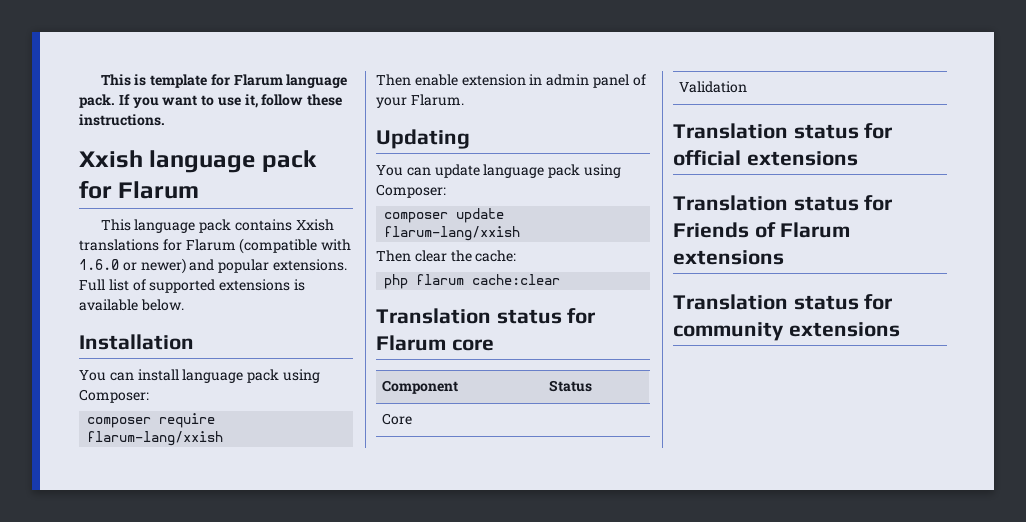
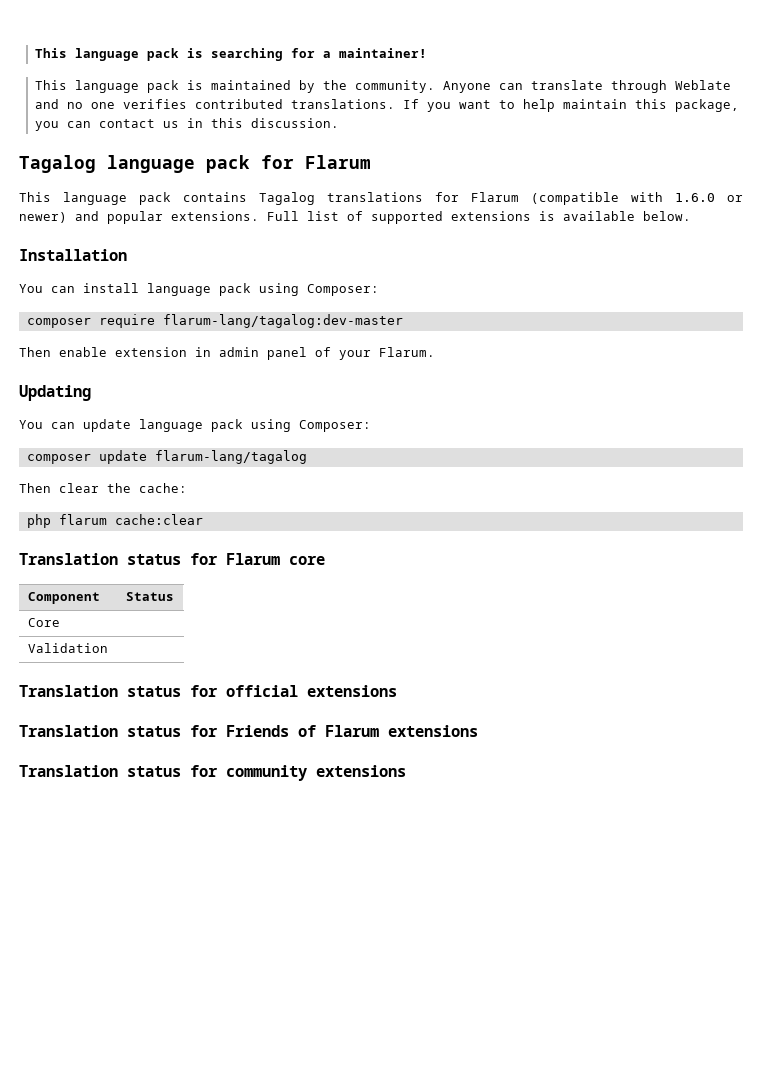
- This is template for Flarum language pack. If you want to use it, follow these instructions.
- Xxish language pack for Flarum
+ This language pack is searching for a maintainer!
+ This language pack is maintained by the community. Anyone can translate through Weblate and no one verifies contributed translations. If you want to help maintain this package, you can contact us in this discussion.
+ Tagalog language pack for Flarum
- This language pack contains Xxish translations for Flarum (compatible with 1.6.0 or newer) and popular extensions.
+ This language pack contains Tagalog translations for Flarum (compatible with 1.6.0 or newer) and popular extensions.
- composer require flarum-lang/xxish
+ composer require flarum-lang/tagalog:dev-master
- composer update flarum-lang/xxish
+ composer update flarum-lang/tagalog

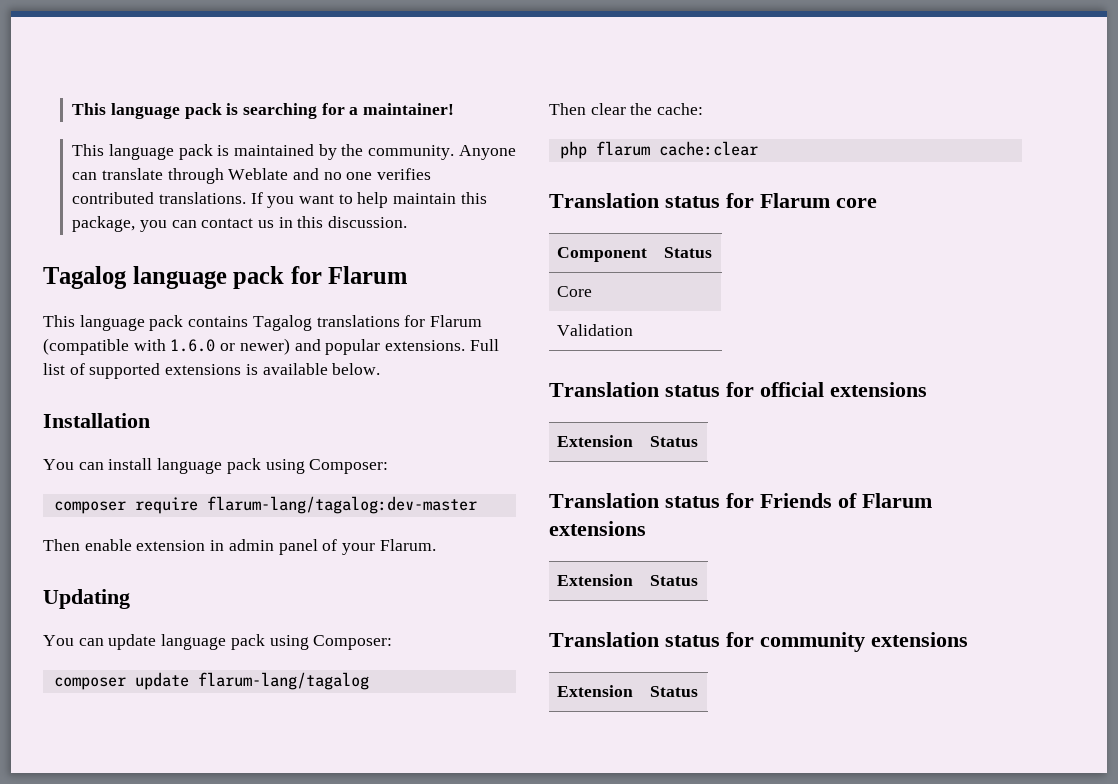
  Translation status for official extensions
+ Extension | Status
  Translation status for Friends of Flarum extensions
+ Extension | Status
  Translation status for community extensions
+ Extension | Status

